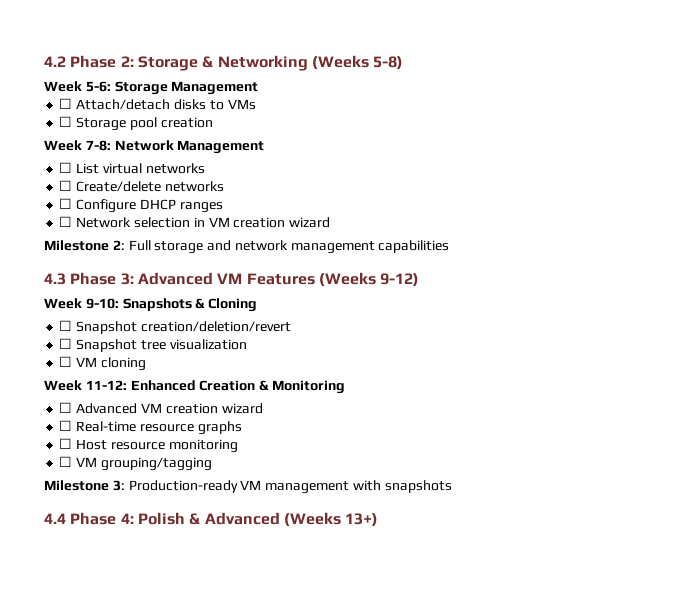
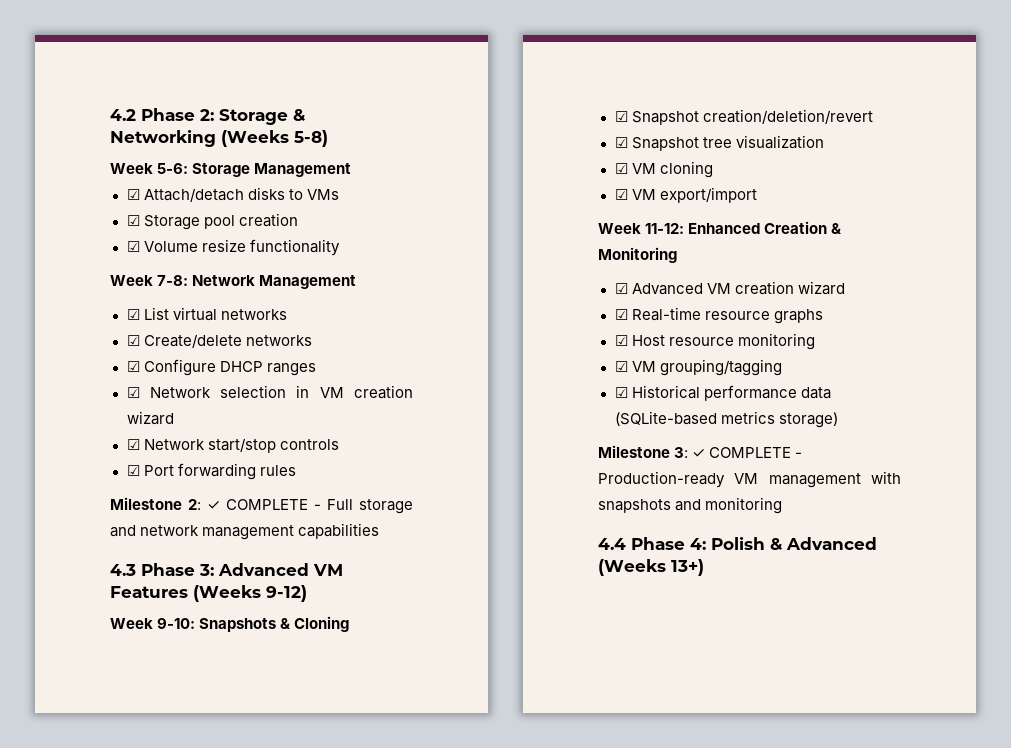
- ☐ Attach/detach disks to VMs
+ ☑ Attach/detach disks to VMs
- ☐ Storage pool creation
+ ☑ Storage pool creation
+ ☑ Volume resize functionality
- ☐ List virtual networks
+ ☑ List virtual networks
- ☐ Create/delete networks
+ ☑ Create/delete networks
- ☐ Configure DHCP ranges
+ ☑ Configure DHCP ranges
- ☐ Network selection in VM creation wizard
+ ☑ Network selection in VM creation wizard
+ ☑ Network start/stop controls
+ ☑ Port forwarding rules
- Milestone 2: Full storage and network management capabilities
+ Milestone 2: ✓ COMPLETE - Full storage and network management capabilities
- ☐ Snapshot creation/deletion/revert
+ ☑ Snapshot creation/deletion/revert
- ☐ Snapshot tree visualization
+ ☑ Snapshot tree visualization
- ☐ VM cloning
+ ☑ VM cloning
+ ☑ VM export/import
- ☐ Advanced VM creation wizard
+ ☑ Advanced VM creation wizard
- ☐ Real-time resource graphs
+ ☑ Real-time resource graphs
- ☐ Host resource monitoring
+ ☑ Host resource monitoring
- ☐ VM grouping/tagging
+ ☑ VM grouping/tagging
+ ☑ Historical performance data (SQLite-based metrics storage)
- Milestone 3: Production-ready VM management with snapshots
+ Milestone 3: ✓ COMPLETE - Production-ready VM management with snapshots and monitoring

